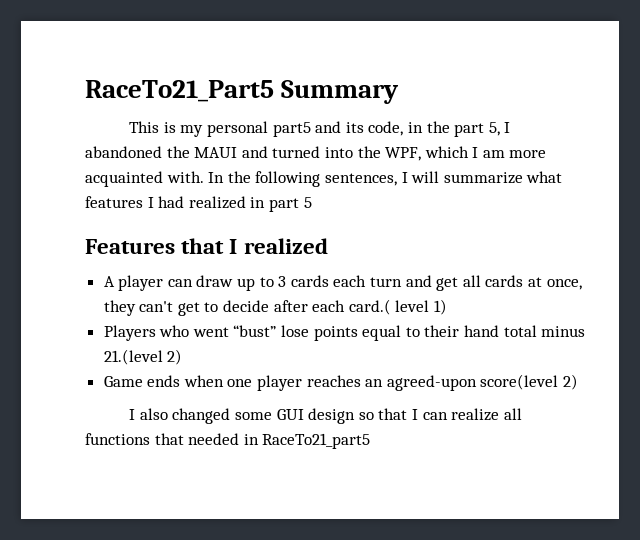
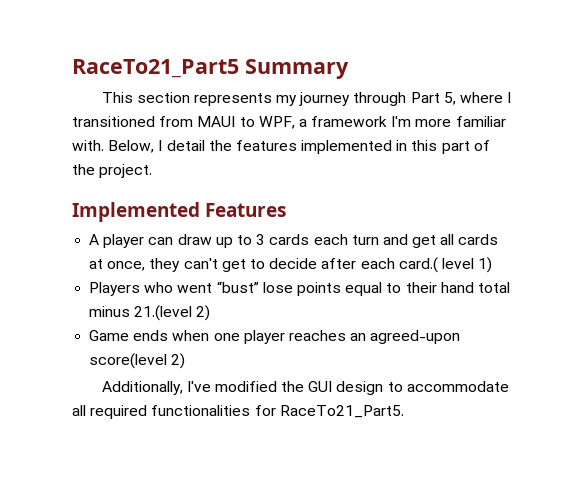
- This is my personal part5 and its code, in the part 5, I abandoned the MAUI and turned into the WPF, which I am more acquainted with. In the following sentences, I will summarize what features I had realized in part 5
- Features that I realized
+ This section represents my journey through Part 5, where I transitioned from MAUI to WPF, a framework I'm more familiar with. Below, I detail the features implemented in this part of the project.
+ Implemented Features
- I also changed some GUI design so that I can realize all functions that needed in RaceTo21_part5
+ Additionally, I've modified the GUI design to accommodate all required functionalities for RaceTo21_Part5.

